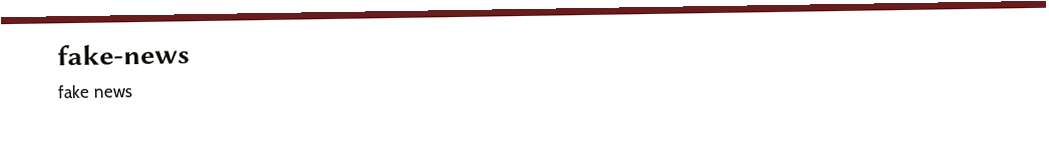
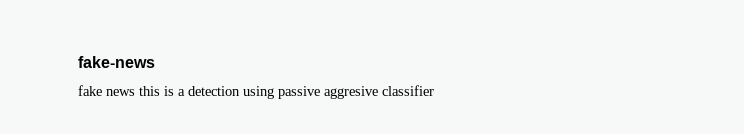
- fake news
+ fake news this is a detection using passive aggresive classifier

